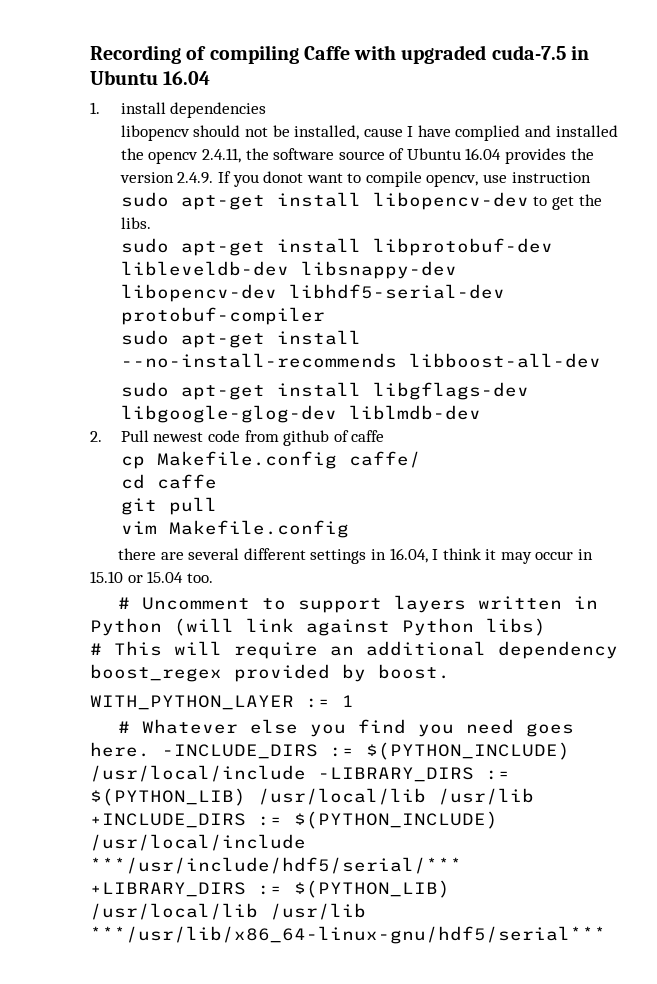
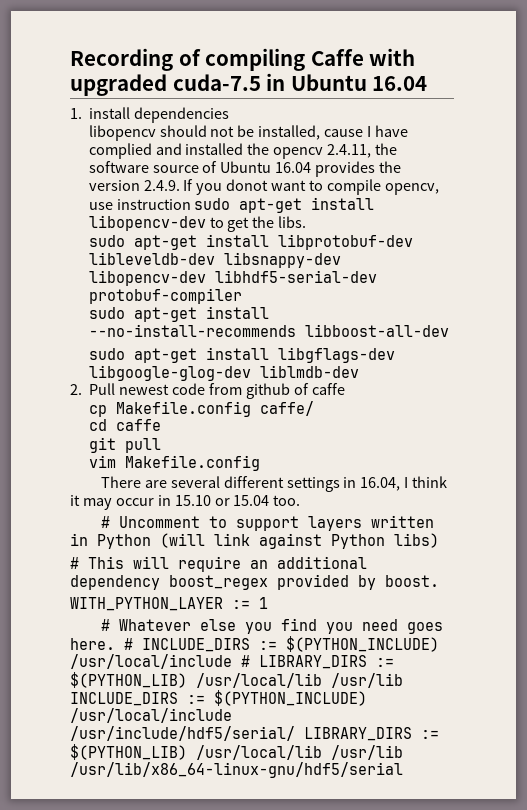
- there are several different settings in 16.04, I think it may occur in 15.10 or 15.04 too.
+ There are several different settings in 16.04, I think it may occur in 15.10 or 15.04 too.
- -INCLUDE_DIRS := $(PYTHON_INCLUDE) /usr/local/include -LIBRARY_DIRS := $(PYTHON_LIB) /usr/local/lib /usr/lib +INCLUDE_DIRS := $(PYTHON_INCLUDE) /usr/local/include ***/usr/include/hdf5/serial/*** +LIBRARY_DIRS := $(PYTHON_LIB) /usr/local/lib /usr/lib ***/usr/lib/x86_64-linux-gnu/hdf5/serial***
+ # INCLUDE_DIRS := $(PYTHON_INCLUDE) /usr/local/include # LIBRARY_DIRS := $(PYTHON_LIB) /usr/local/lib /usr/lib INCLUDE_DIRS := $(PYTHON_INCLUDE) /usr/local/include /usr/include/hdf5/serial/ LIBRARY_DIRS := $(PYTHON_LIB) /usr/local/lib /usr/lib /usr/lib/x86_64-linux-gnu/hdf5/serial

